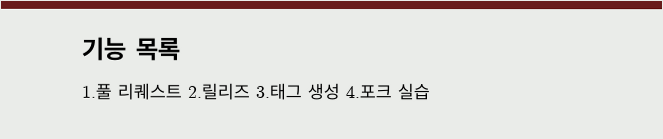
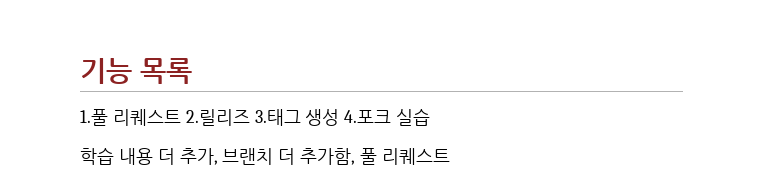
+ 학습 내용 더 추가, 브랜치 더 추가함, 풀 리퀘스트

